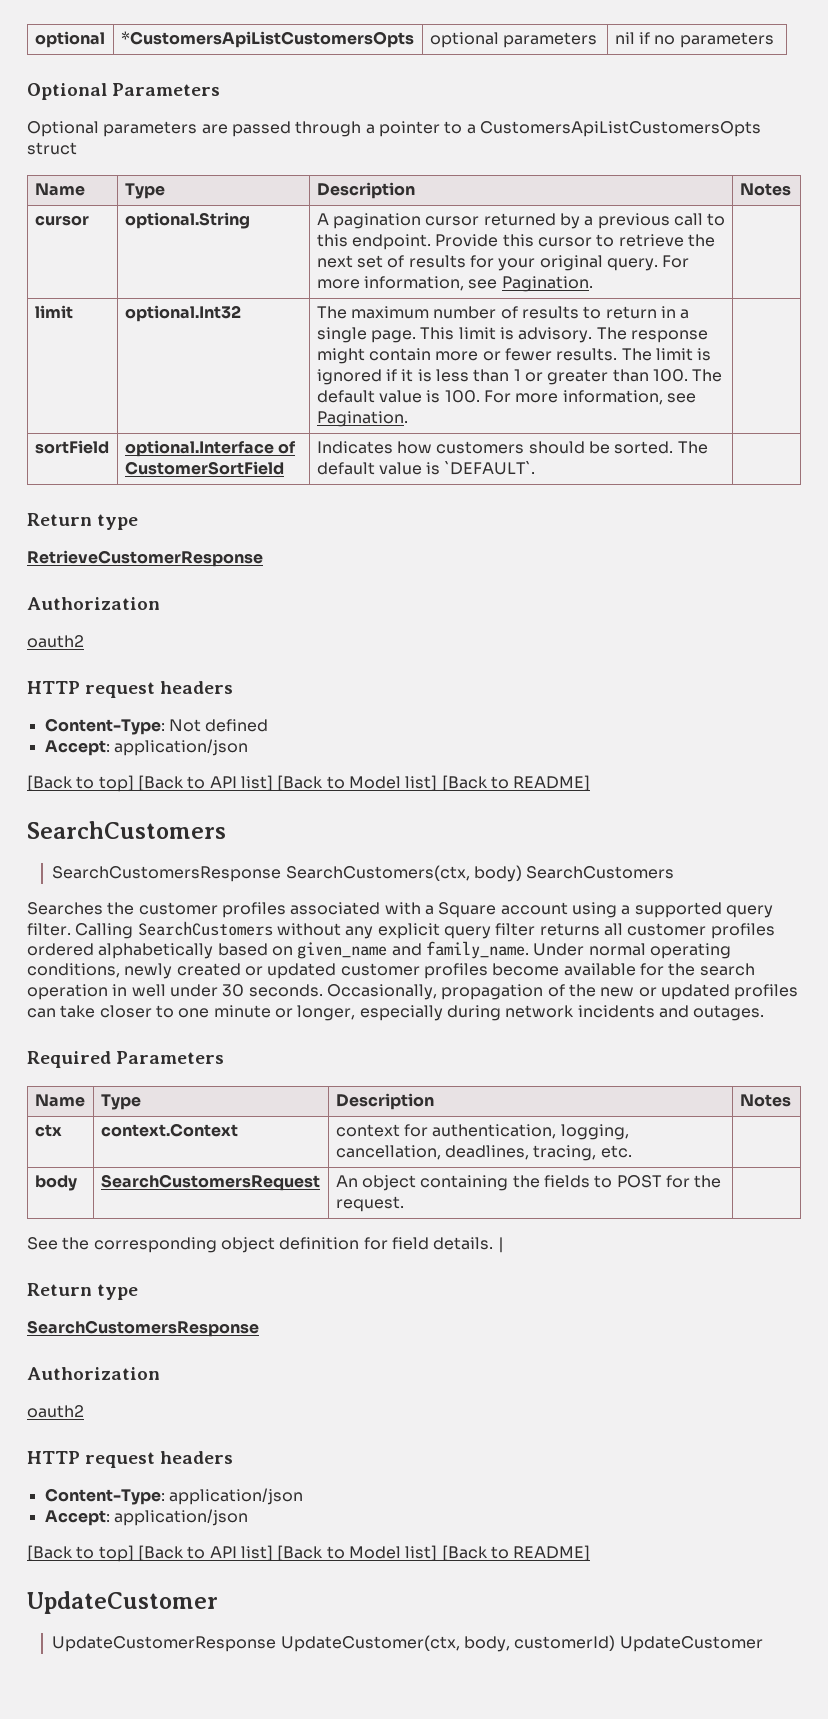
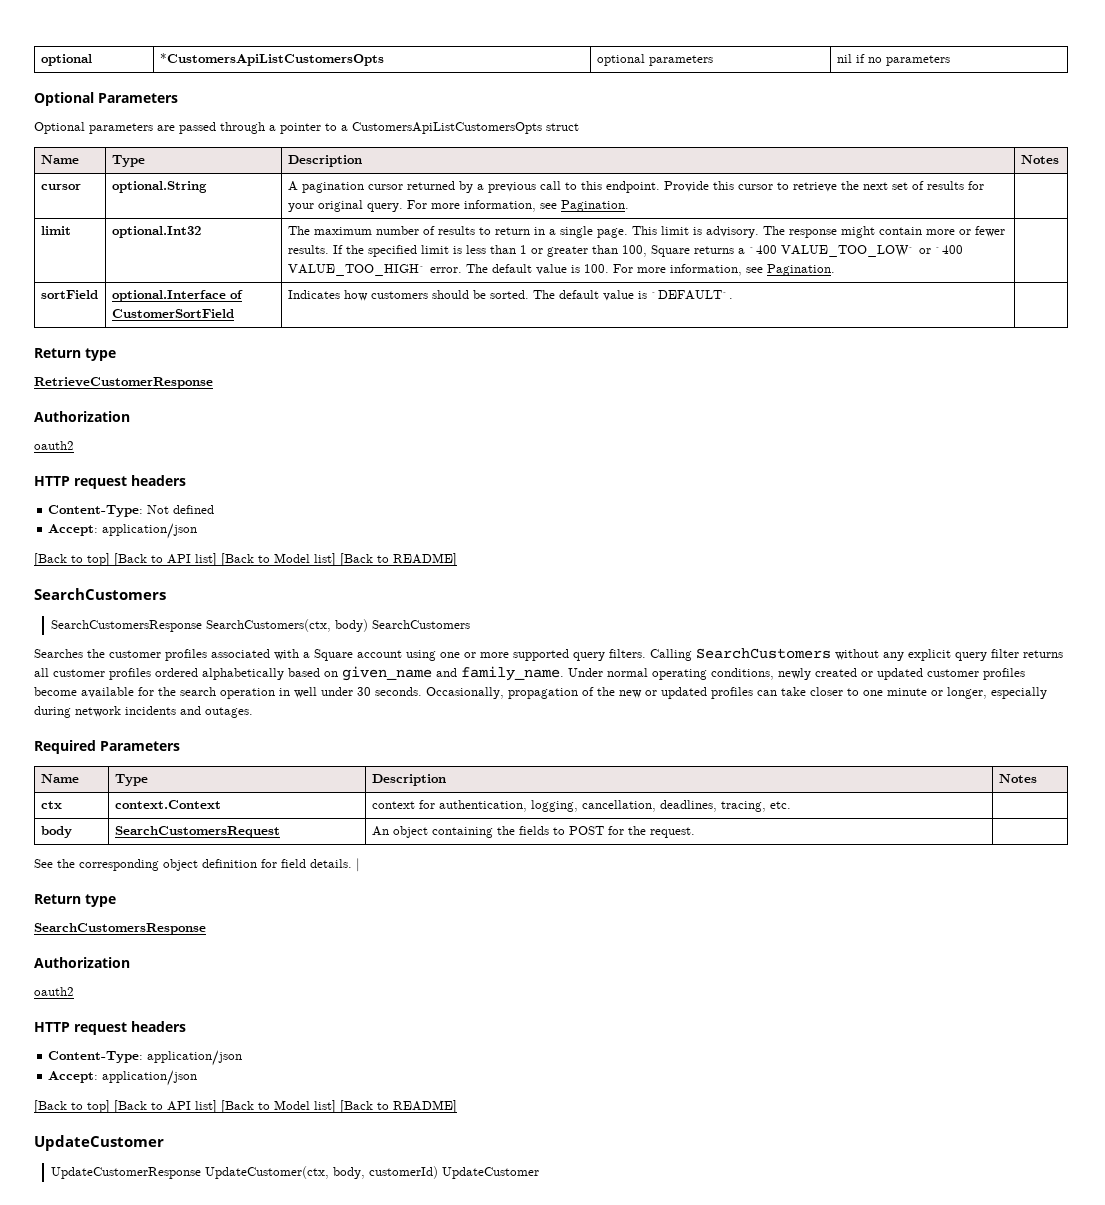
- The limit is ignored if it is less than 1 or greater than 100. The default value is 100. For more information, see Pagination.
+ If the specified limit is less than 1 or greater than 100, Square returns a `400 VALUE_TOO_LOW` or `400 VALUE_TOO_HIGH` error. The default value is 100. For more information, see Pagination.
- Searches the customer profiles associated with a Square account using a supported query filter.
+ Searches the customer profiles associated with a Square account using one or more supported query filters.

